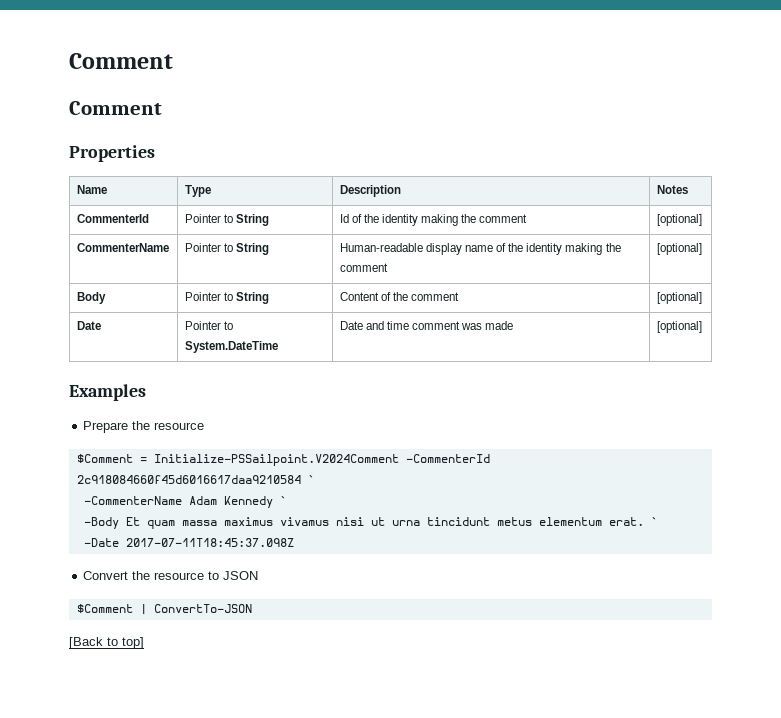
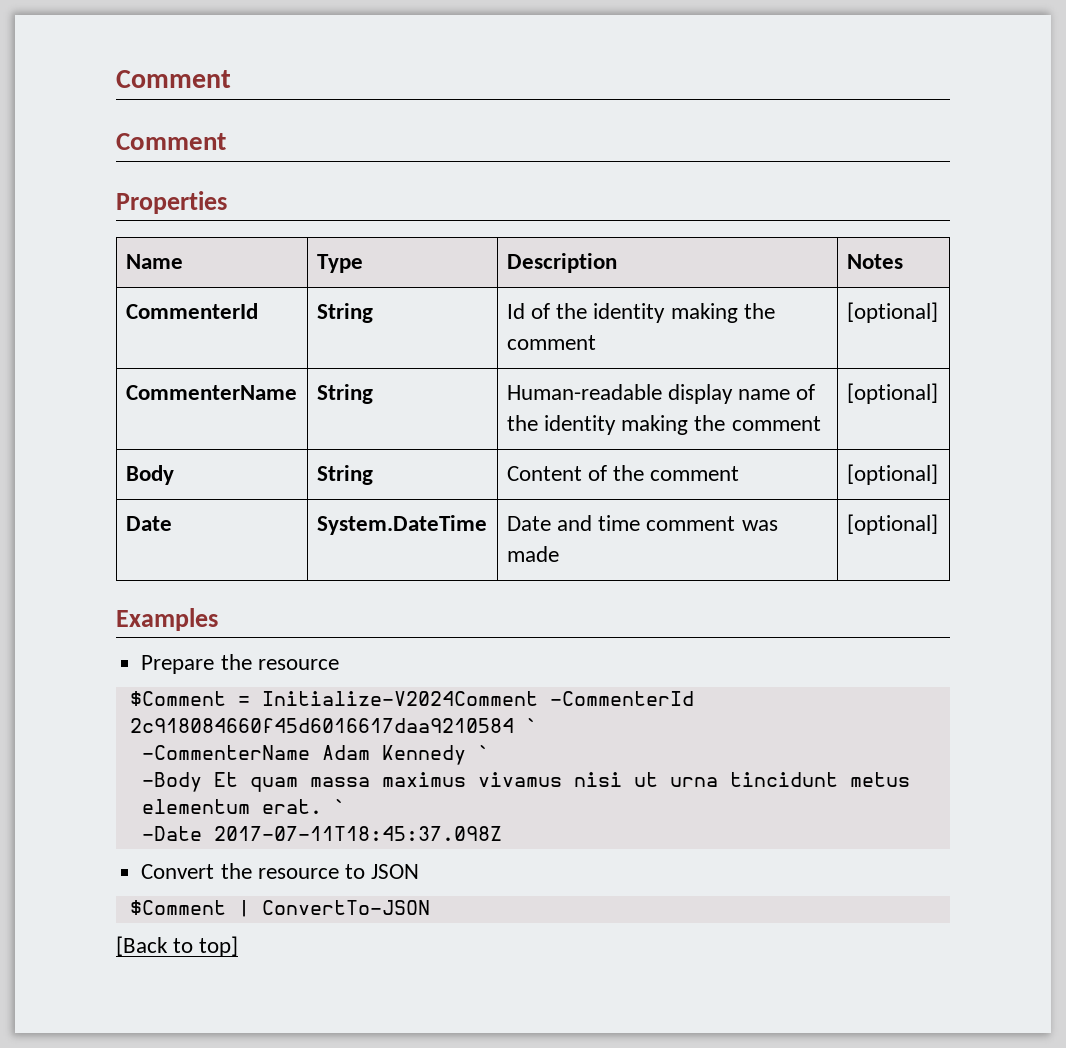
- CommenterId | Pointer to String | Id of the identity making the comment | [optional]
+ CommenterId | String | Id of the identity making the comment | [optional]
- CommenterName | Pointer to String | Human-readable display name of the identity making the comment | [optional]
+ CommenterName | String | Human-readable display name of the identity making the comment | [optional]
- Body | Pointer to String | Content of the comment | [optional]
+ Body | String | Content of the comment | [optional]
- Date | Pointer to System.DateTime | Date and time comment was made | [optional]
+ Date | System.DateTime | Date and time comment was made | [optional]
- $Comment = Initialize-PSSailpoint.V2024Comment -CommenterId 2c918084660f45d6016617daa9210584 `
+ $Comment = Initialize-V2024Comment -CommenterId 2c918084660f45d6016617daa9210584 `

